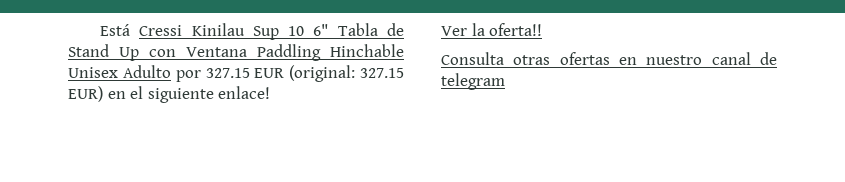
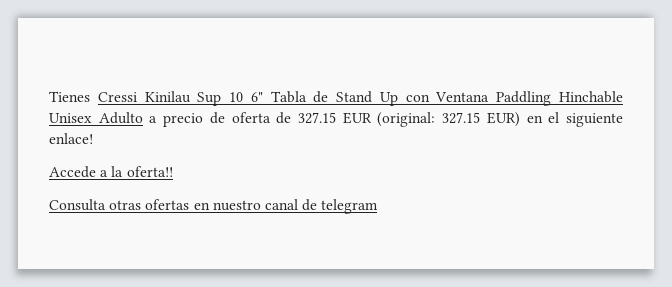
- Está Cressi Kinilau Sup 10 6" Tabla de Stand Up con Ventana Paddling Hinchable Unisex Adulto por 327.15 EUR (original: 327.15 EUR) en el siguiente enlace!
+ Tienes Cressi Kinilau Sup 10 6" Tabla de Stand Up con Ventana Paddling Hinchable Unisex Adulto a precio de oferta de 327.15 EUR (original: 327.15 EUR) en el siguiente enlace!
- Ver la oferta!!
+ Accede a la oferta!!

